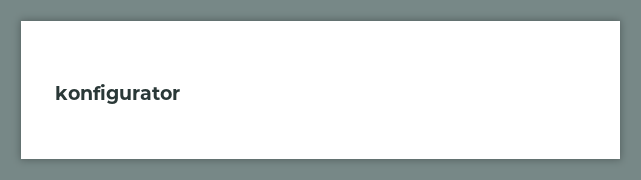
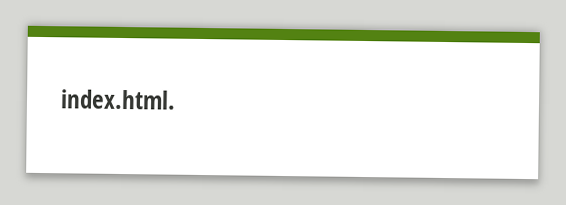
- konfigurator
+ index.html.

